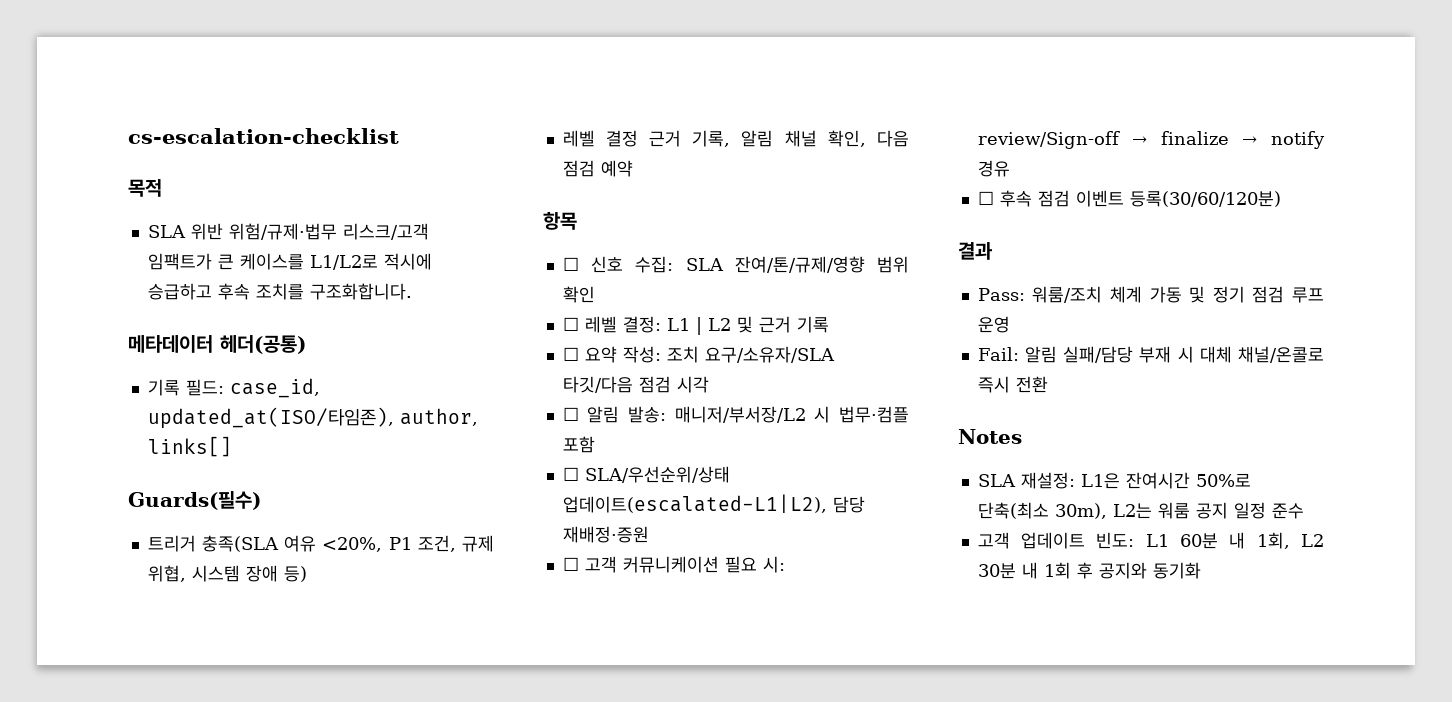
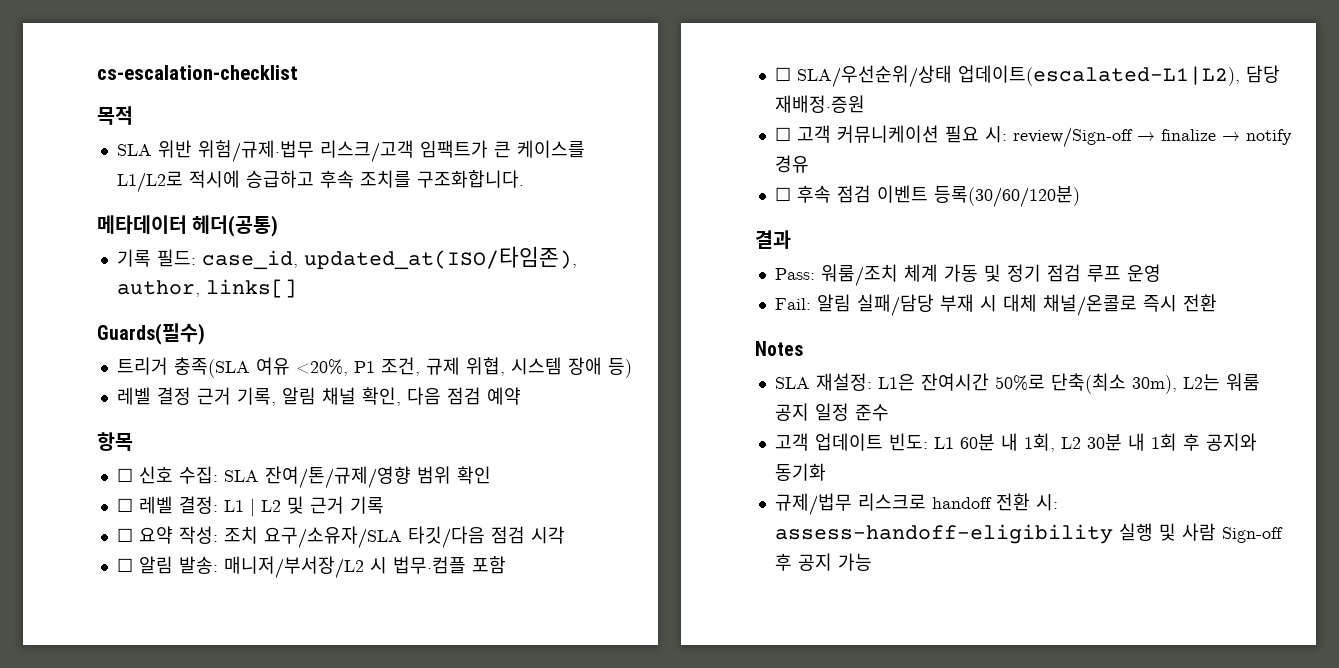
+ 규제/법무 리스크로 handoff 전환 시: assess-handoff-eligibility 실행 및 사람 Sign-off 후 공지 가능

